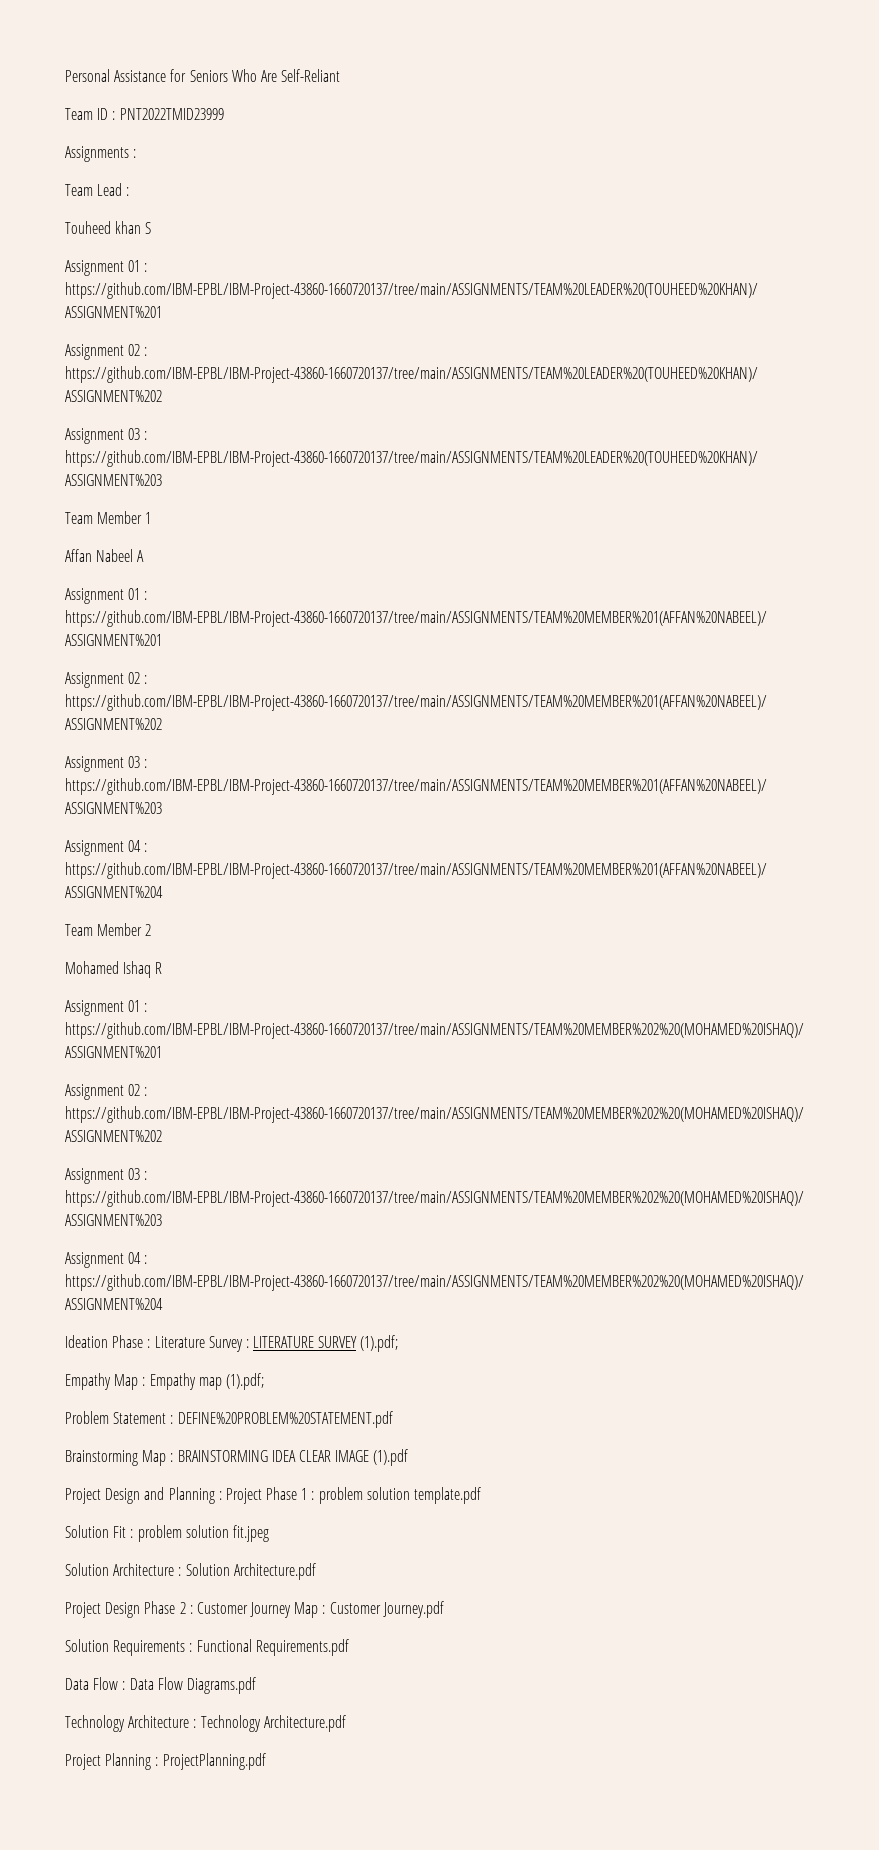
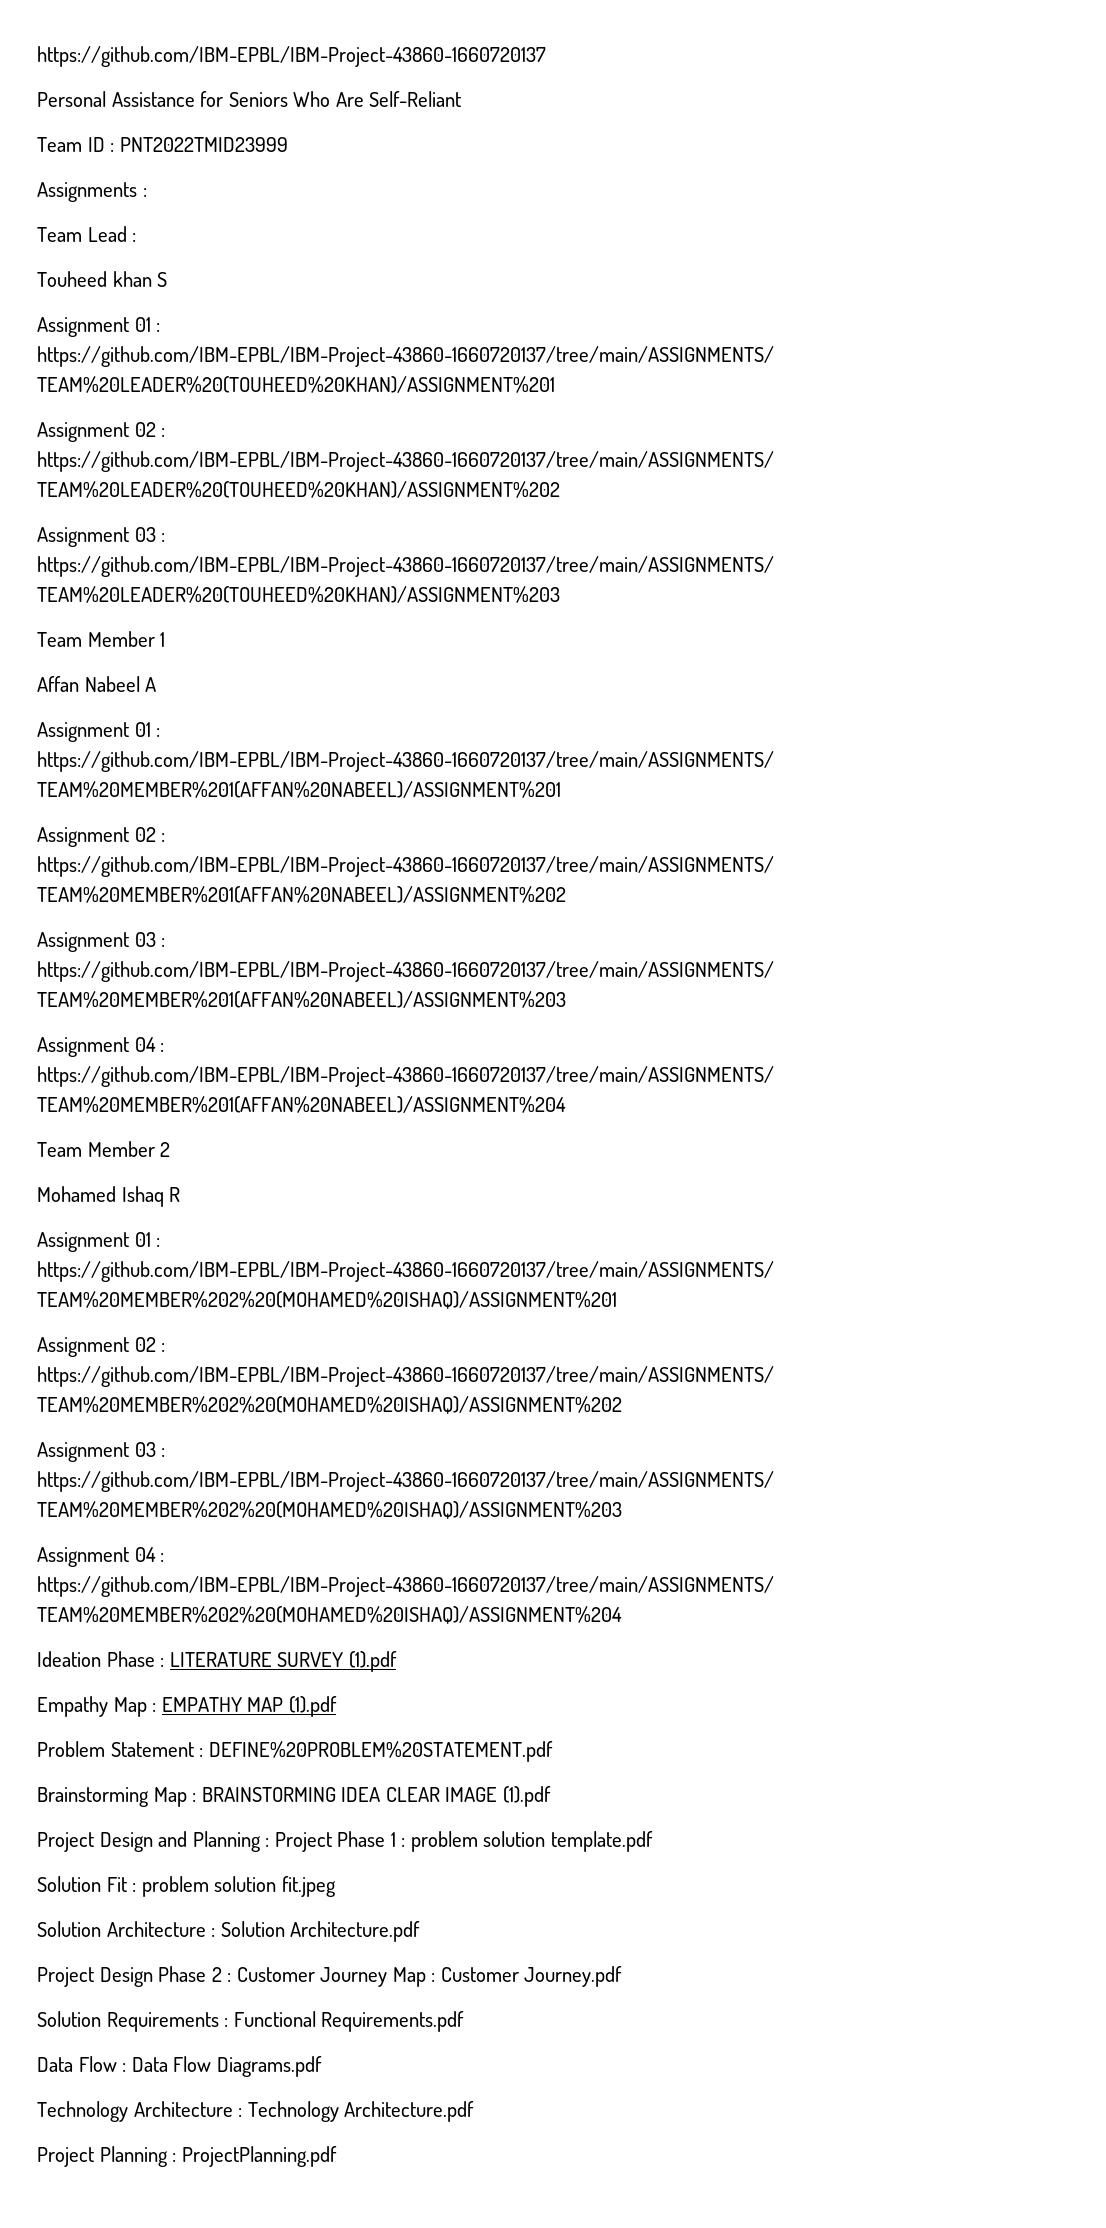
+ https://github.com/IBM-EPBL/IBM-Project-43860-1660720137
- Ideation Phase : Literature Survey : LITERATURE SURVEY (1).pdf;
+ Ideation Phase : LITERATURE SURVEY (1).pdf
- Empathy Map : Empathy map (1).pdf;
+ Empathy Map : EMPATHY MAP (1).pdf

